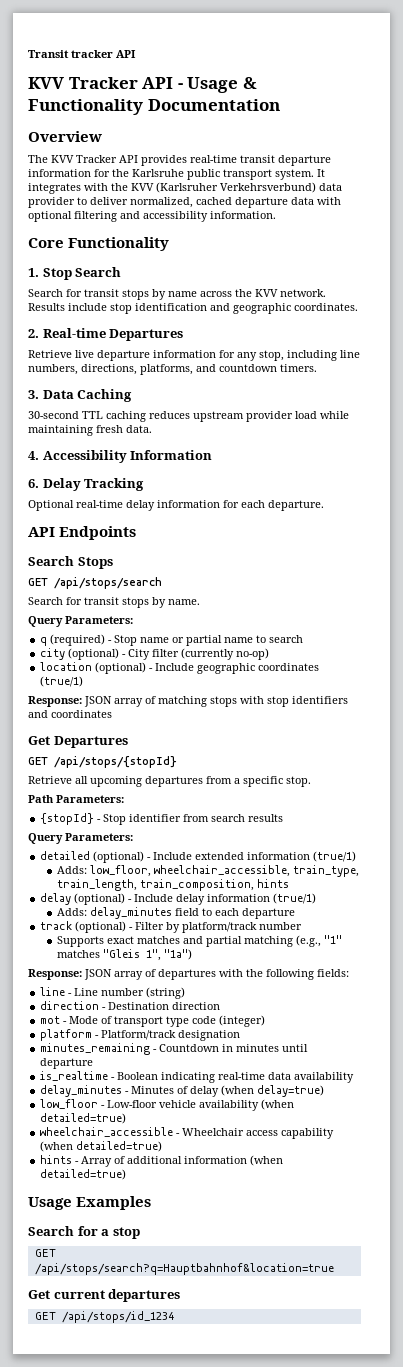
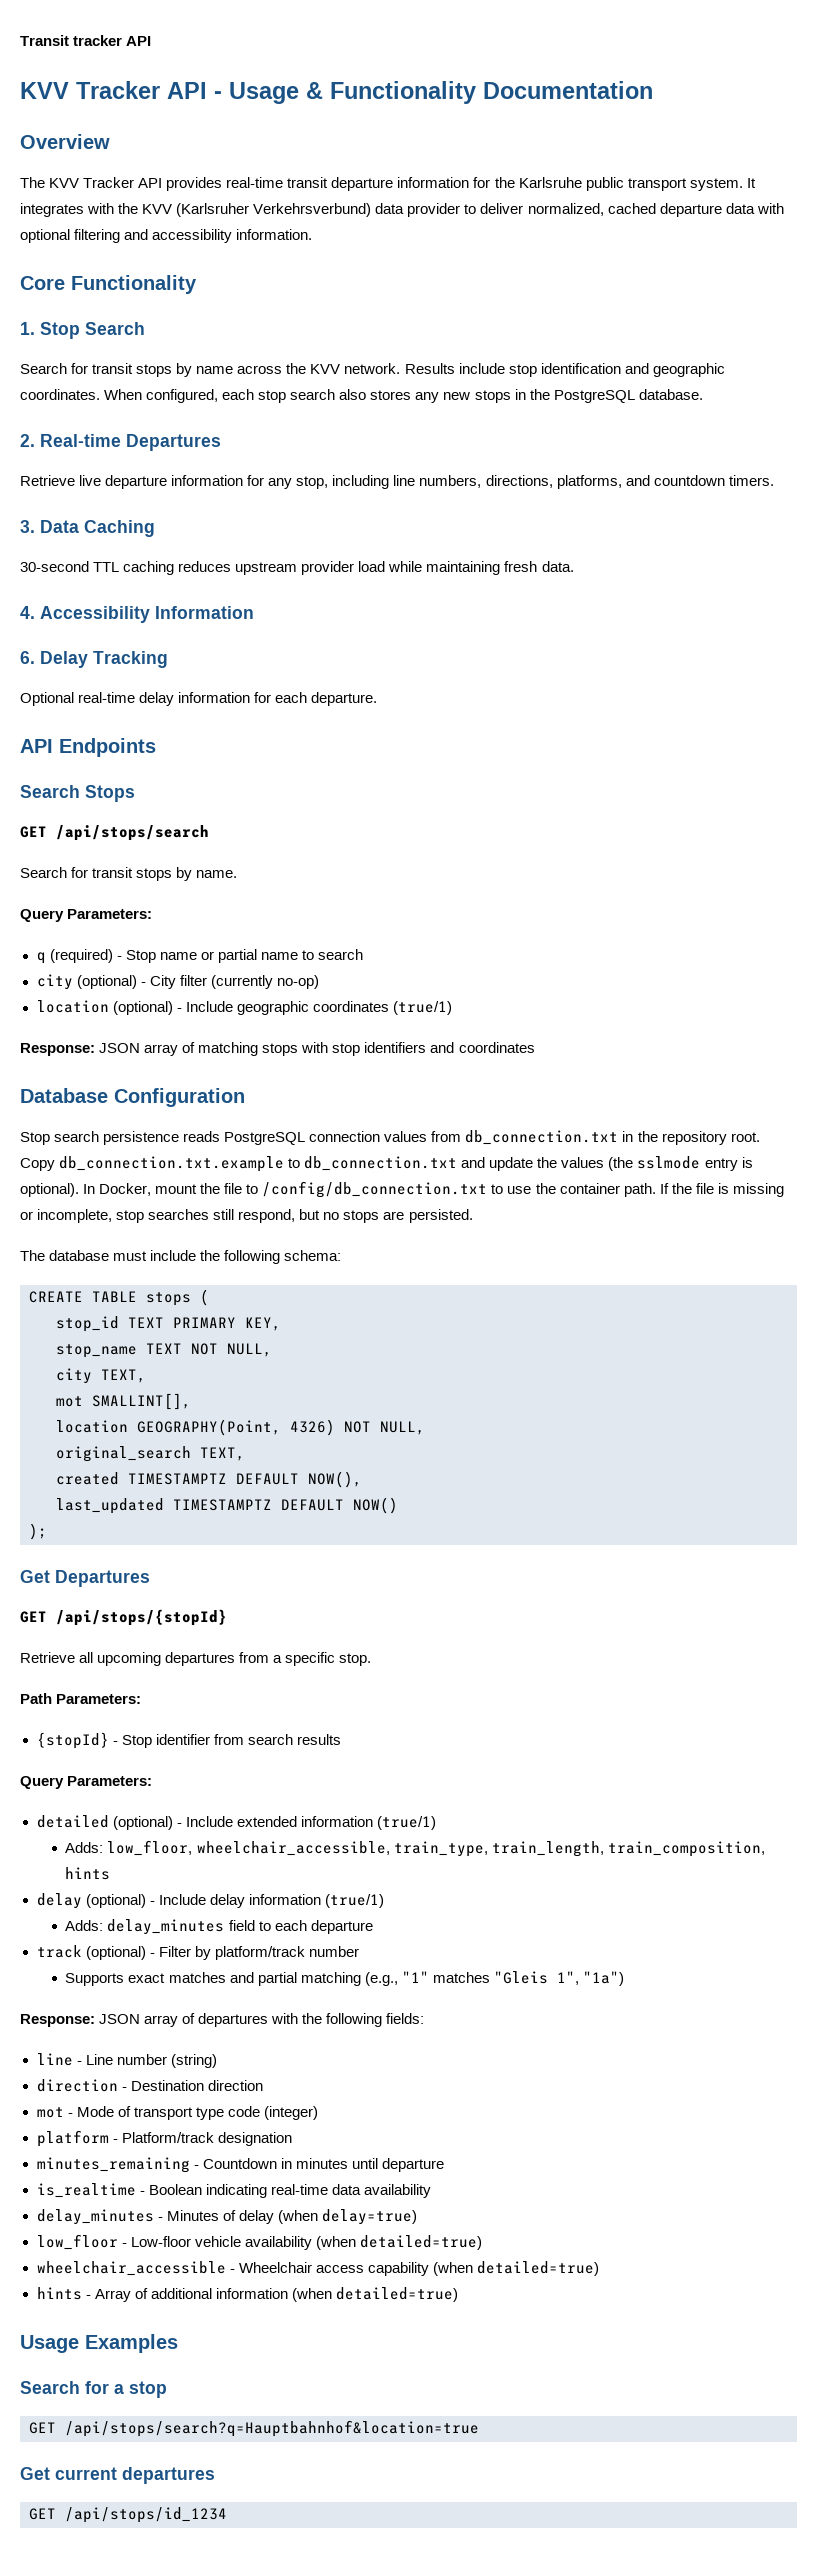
+ When configured, each stop search also stores any new stops in the PostgreSQL database.
+ Database Configuration
+ Stop search persistence reads PostgreSQL connection values from db_connection.txt in the repository root. Copy db_connection.txt.example to db_connection.txt and update the values (the sslmode entry is optional). In Docker, mount the file to /config/db_connection.txt to use the container path. If the file is missing or incomplete, stop searches still respond, but no stops are persisted.
+ The database must include the following schema:
+ CREATE TABLE stops (
+ stop_id TEXT PRIMARY KEY,
+ stop_name TEXT NOT NULL,
+ city TEXT,
+ mot SMALLINT[],
+ location GEOGRAPHY(Point, 4326) NOT NULL,
+ original_search TEXT,
+ created TIMESTAMPTZ DEFAULT NOW(),
+ last_updated TIMESTAMPTZ DEFAULT NOW()
+ );

